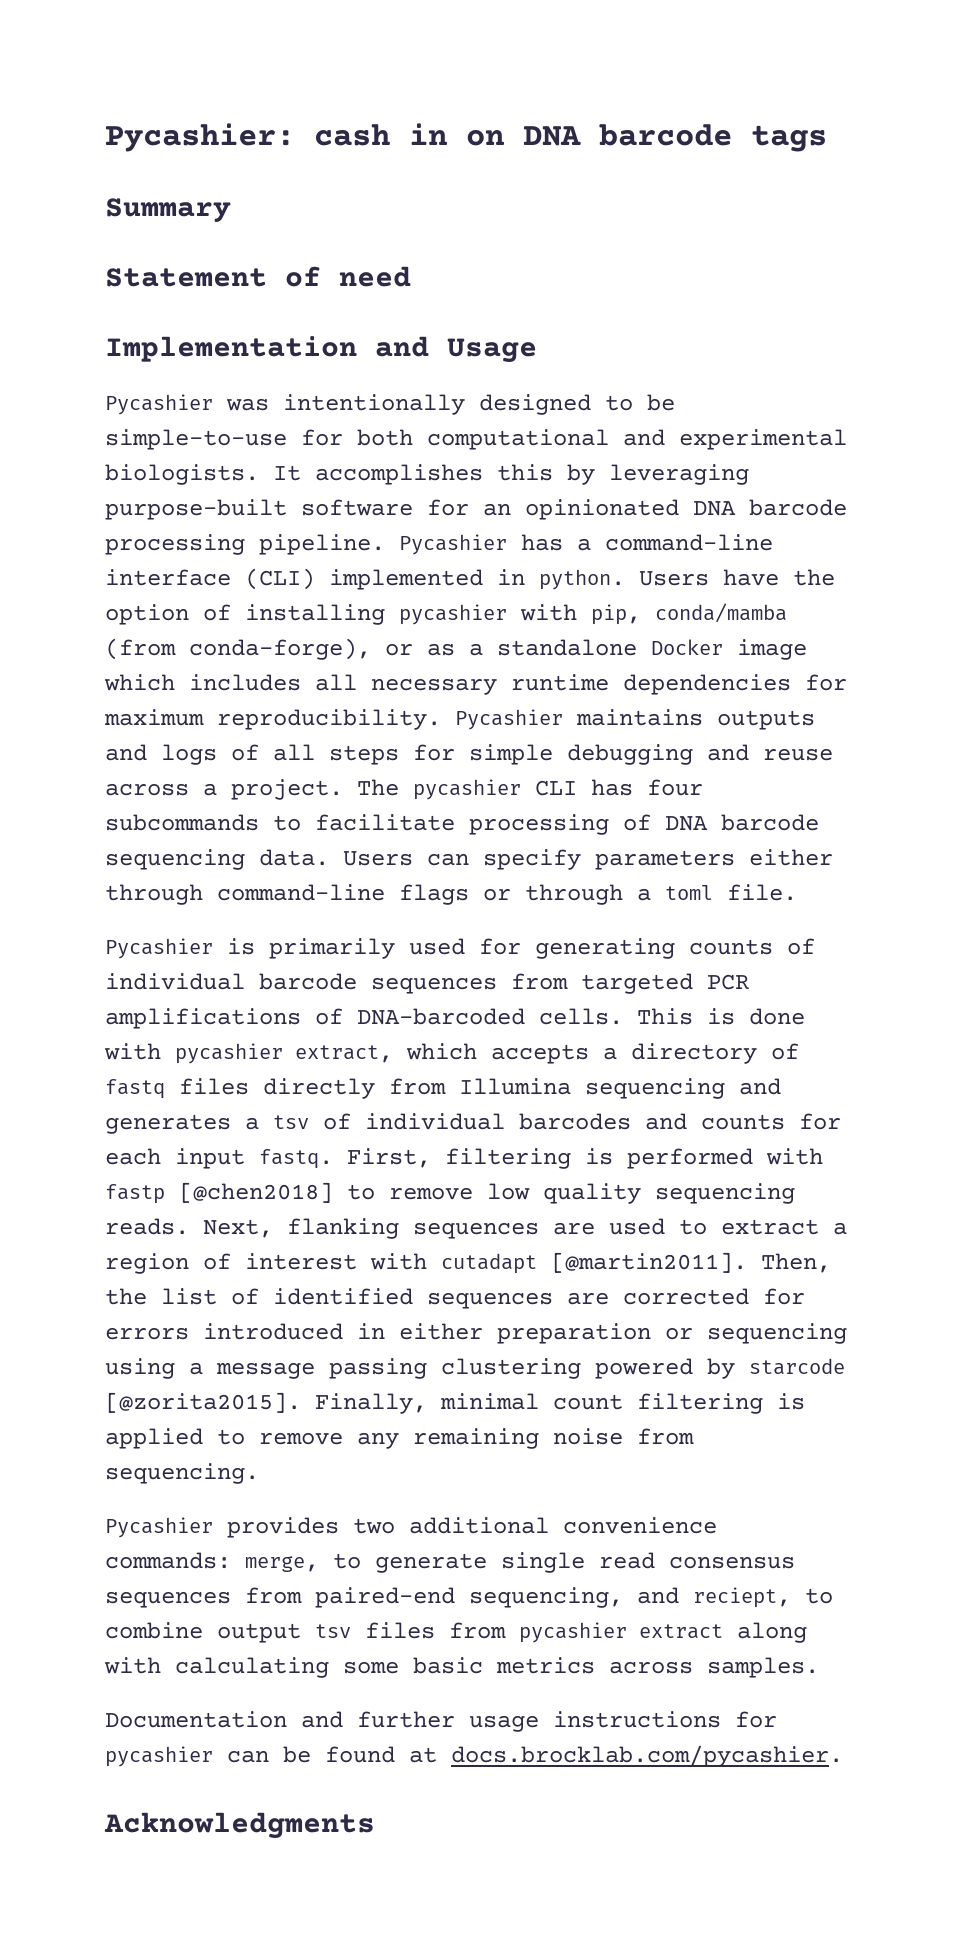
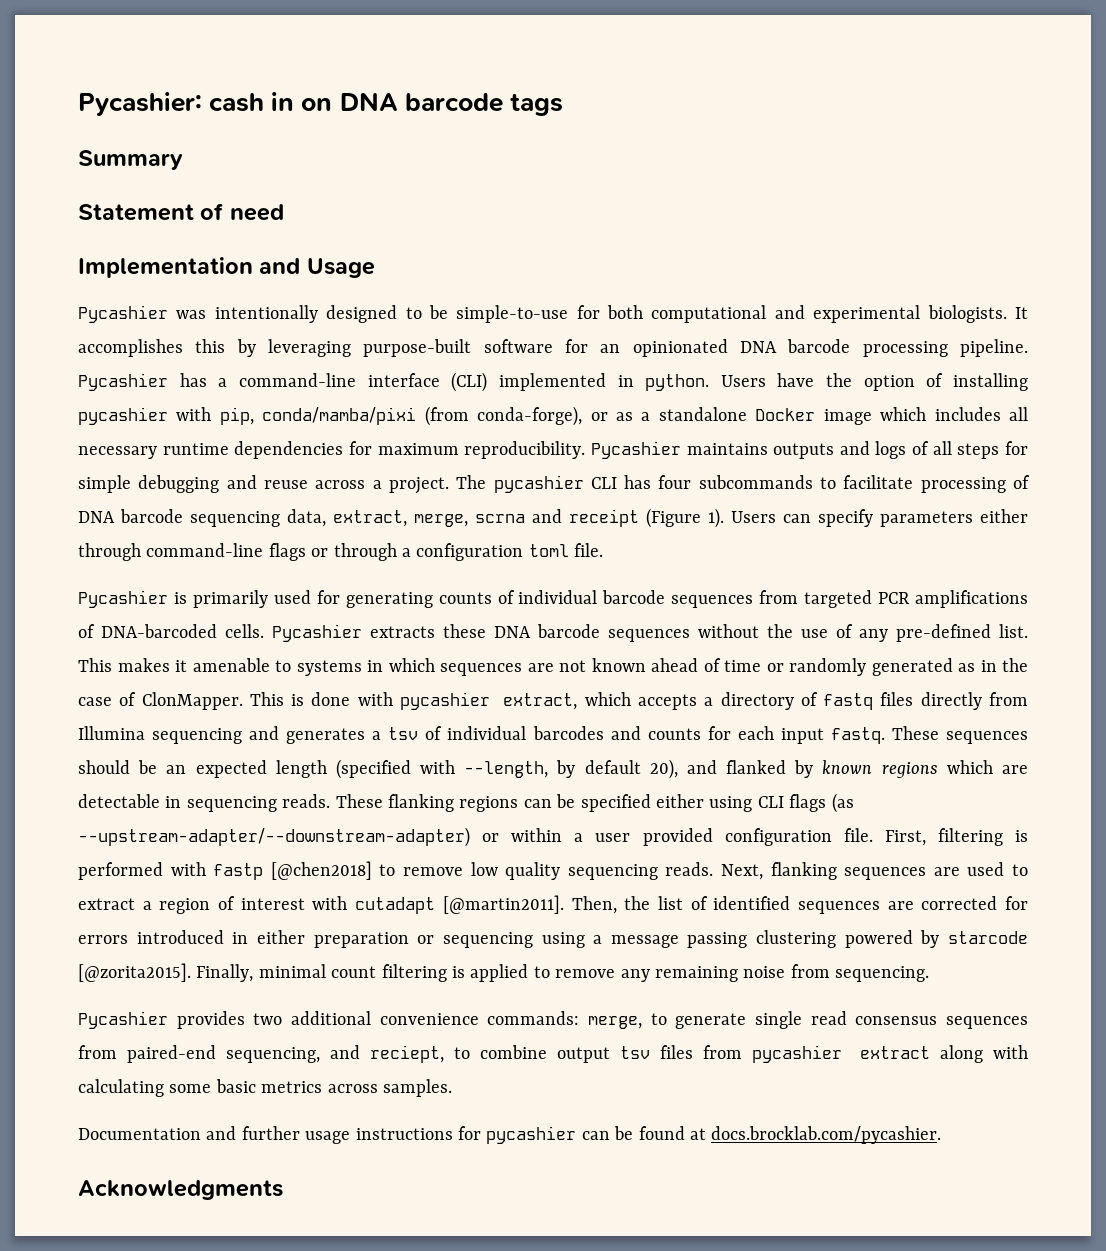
- Users have the option of installing pycashier with pip, conda/mamba (from conda-forge), or as a standalone Docker image which includes all necessary runtime dependencies for maximum reproducibility.
+ Users have the option of installing pycashier with pip, conda/mamba/pixi (from conda-forge), or as a standalone Docker image which includes all necessary runtime dependencies for maximum reproducibility.
- The pycashier CLI has four subcommands to facilitate processing of DNA barcode sequencing data.
+ The pycashier CLI has four subcommands to facilitate processing of DNA barcode sequencing data, extract, merge, scrna and receipt (Figure 1).
- Users can specify parameters either through command-line flags or through a toml file.
+ Users can specify parameters either through command-line flags or through a configuration toml file.
+ Pycashier extracts these DNA barcode sequences without the use of any pre-defined list. This makes it amenable to systems in which sequences are not known ahead of time or randomly generated as in the case of ClonMapper.
+ These sequences should be an expected length (specified with --length, by default 20), and flanked by known regions which are detectable in sequencing reads. These flanking regions can be specified either using CLI flags (as --upstream-adapter/--downstream-adapter) or within a user provided configuration file.

